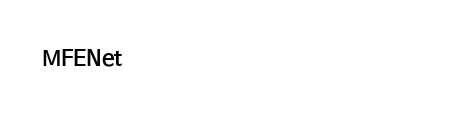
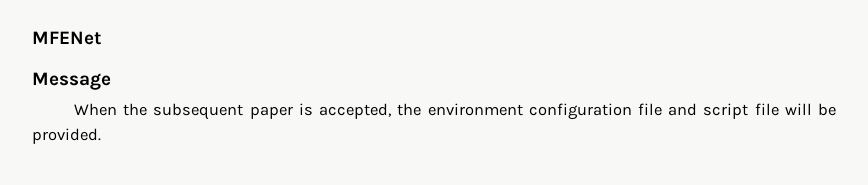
+ Message
+ When the subsequent paper is accepted, the environment configuration file and script file will be provided.

